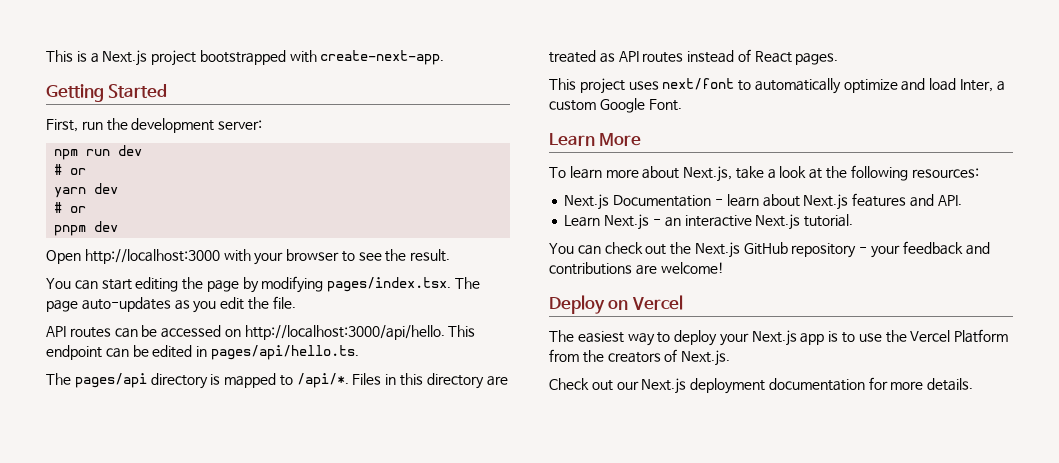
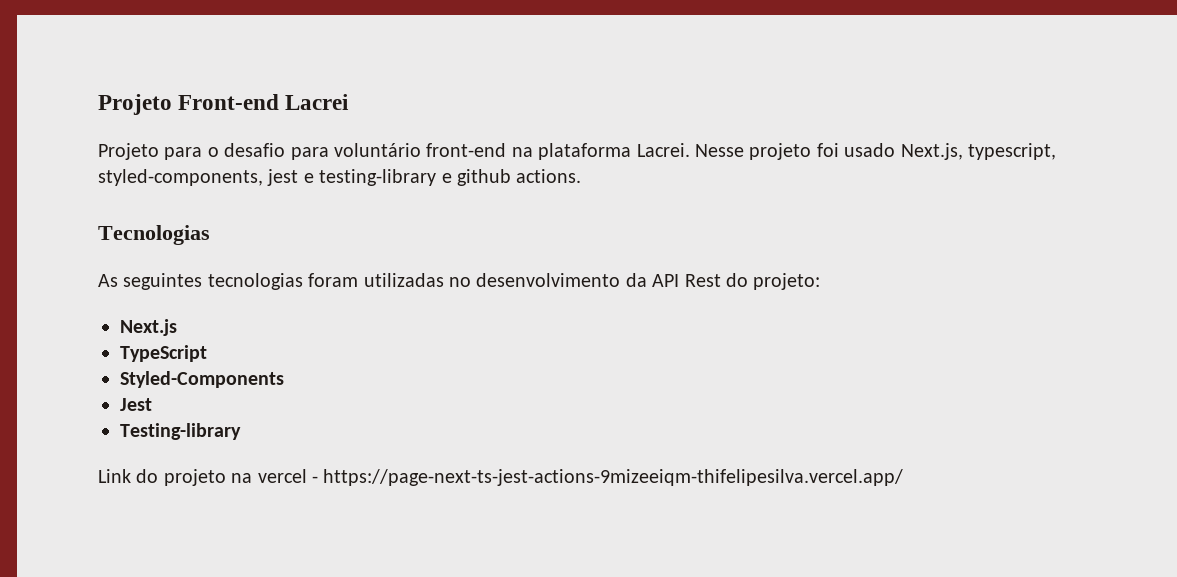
- This is a Next.js project bootstrapped with create-next-app.
- Getting Started
- First, run the development server:
- npm run dev
- # or
- yarn dev
- # or
- pnpm dev
- Open http://localhost:3000 with your browser to see the result.
- You can start editing the page by modifying pages/index.tsx. The page auto-updates as you edit the file.
- API routes can be accessed on http://localhost:3000/api/hello. This endpoint can be edited in pages/api/hello.ts.
- The pages/api directory is mapped to /api/*. Files in this directory are treated as API routes instead of React pages.
- This project uses next/font to automatically optimize and load Inter, a custom Google Font.
- Learn More
- To learn more about Next.js, take a look at the following resources:
- Next.js Documentation - learn about Next.js features and API.
- Learn Next.js - an interactive Next.js tutorial.
- You can check out the Next.js GitHub repository - your feedback and contributions are welcome!
- Deploy on Vercel
- The easiest way to deploy your Next.js app is to use the Vercel Platform from the creators of Next.js.
- Check out our Next.js deployment documentation for more details.
+ Projeto Front-end Lacrei
+ Projeto para o desafio para voluntário front-end na plataforma Lacrei. Nesse projeto foi usado Next.js, typescript, styled-components, jest e testing-library e github actions.
+ Tecnologias
+ As seguintes tecnologias foram utilizadas no desenvolvimento da API Rest do projeto:
+ Next.js
+ TypeScript
+ Styled-Components
+ Jest
+ Testing-library
+ Link do projeto na vercel - https://page-next-ts-jest-actions-9mizeeiqm-thifelipesilva.vercel.app/

